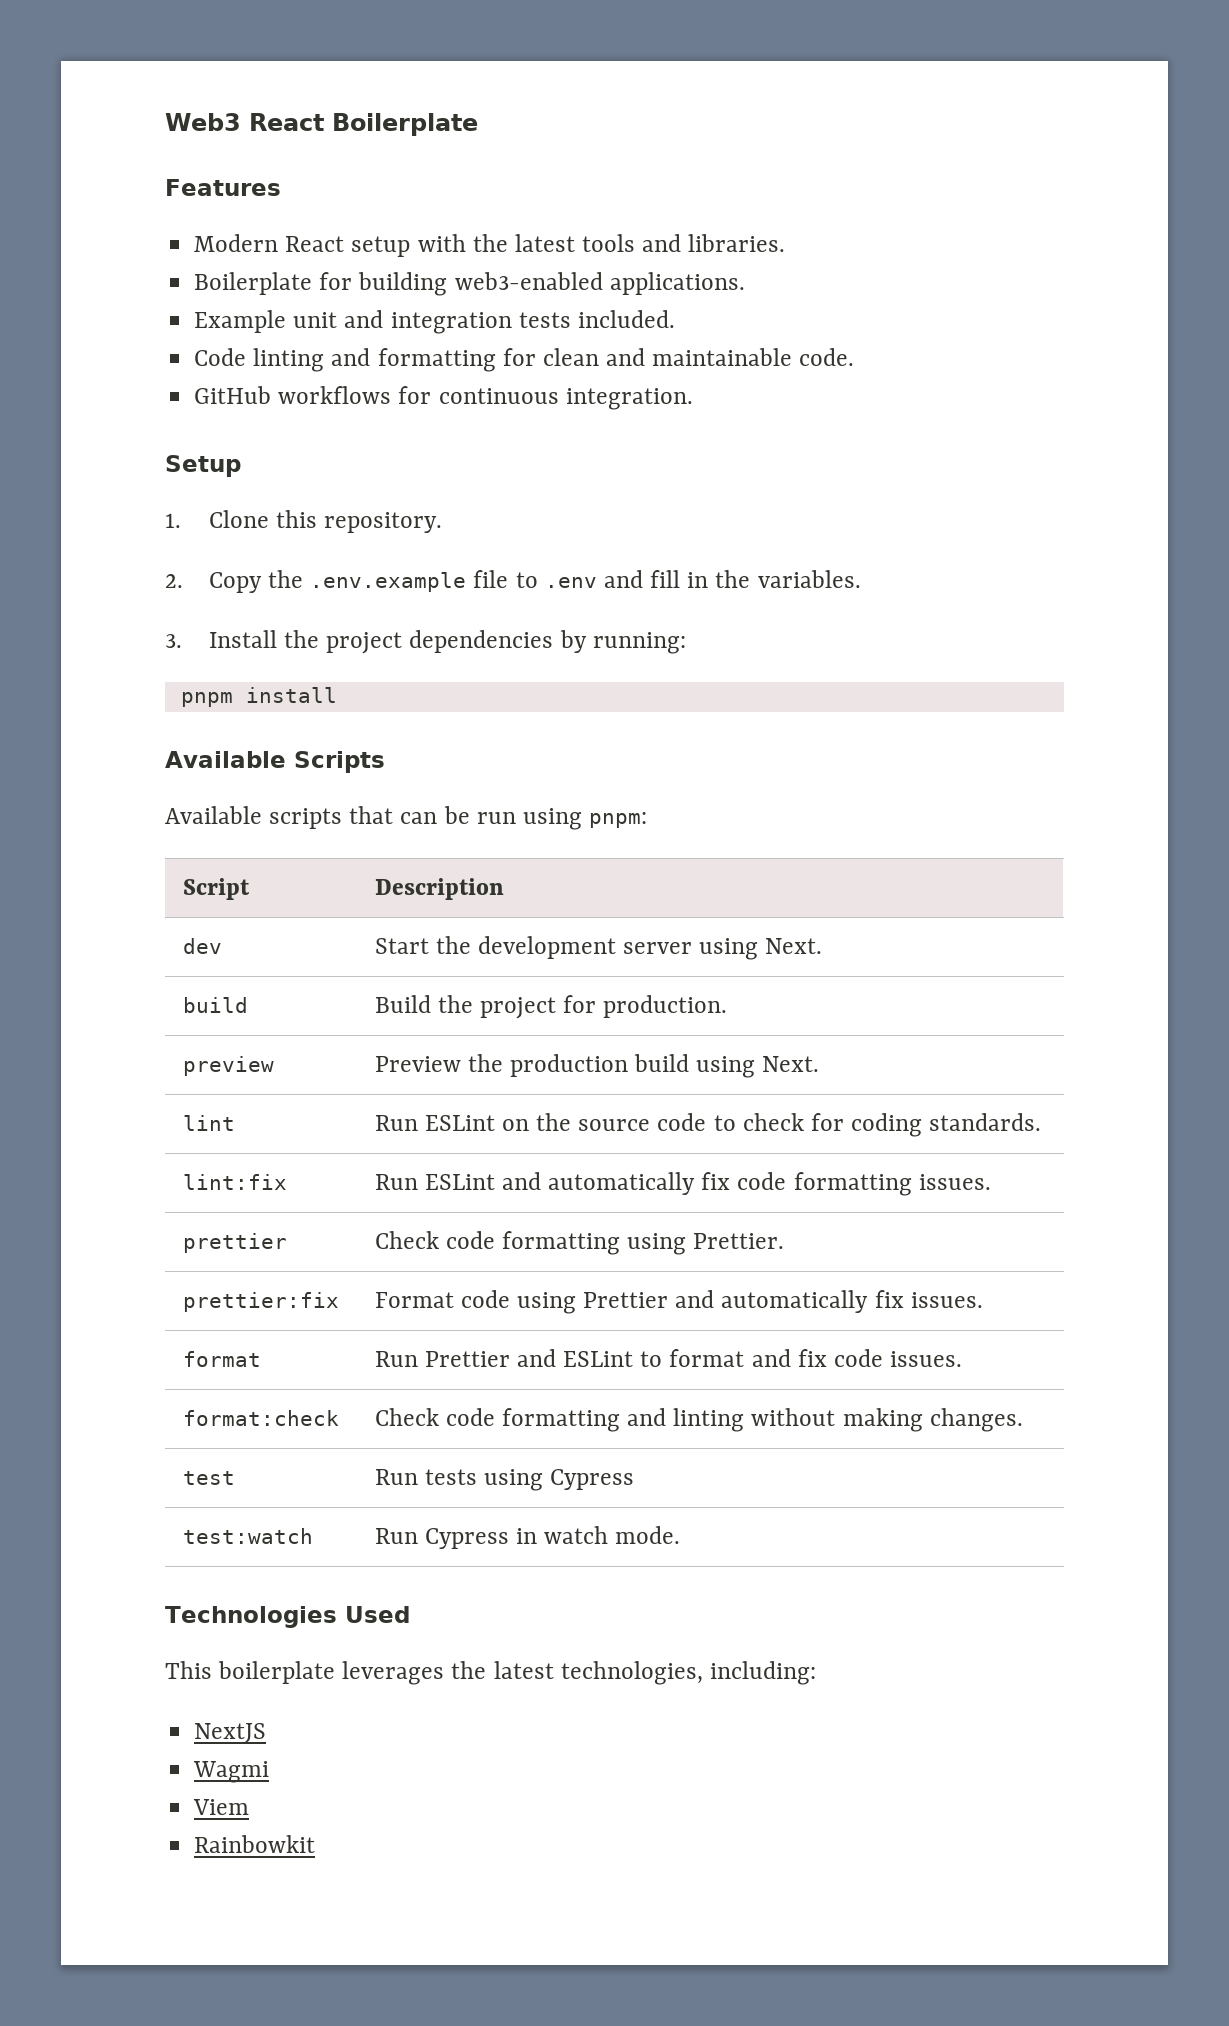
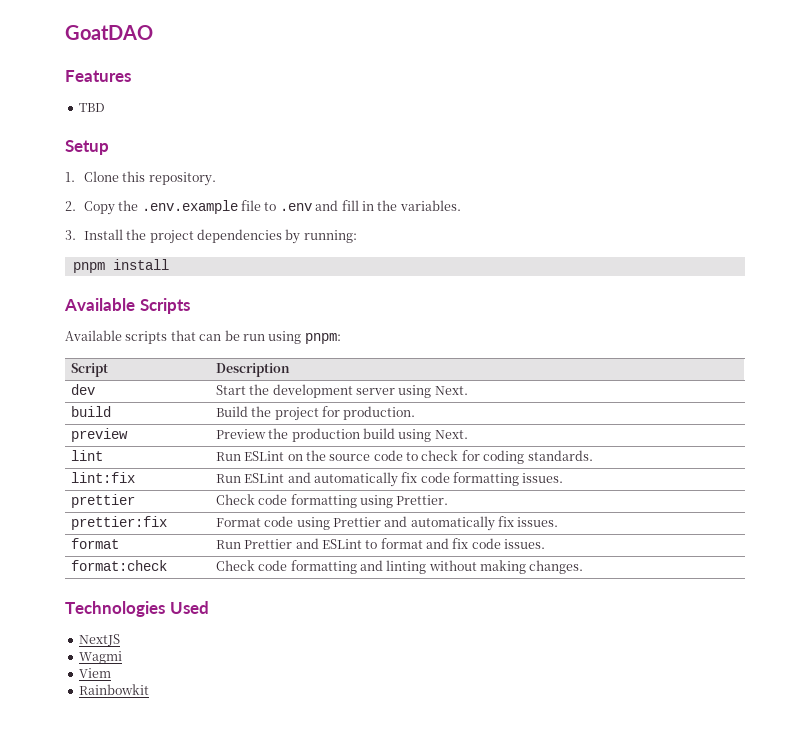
- Web3 React Boilerplate
+ GoatDAO
  Features
- Modern React setup with the latest tools and libraries.
- Boilerplate for building web3-enabled applications.
- Example unit and integration tests included.
- Code linting and formatting for clean and maintainable code.
- GitHub workflows for continuous integration.
+ TBD
- test | Run tests using Cypress
- test:watch | Run Cypress in watch mode.
  Technologies Used
- This boilerplate leverages the latest technologies, including:

